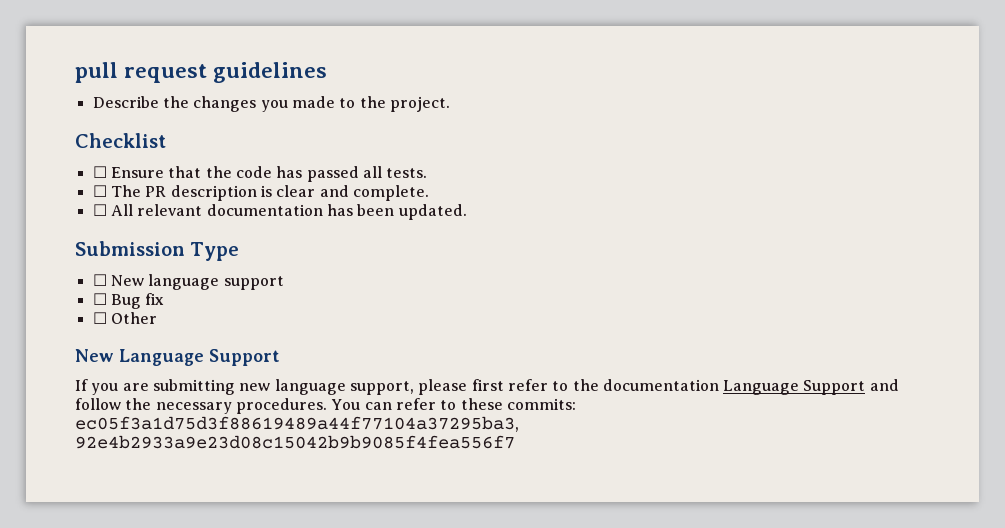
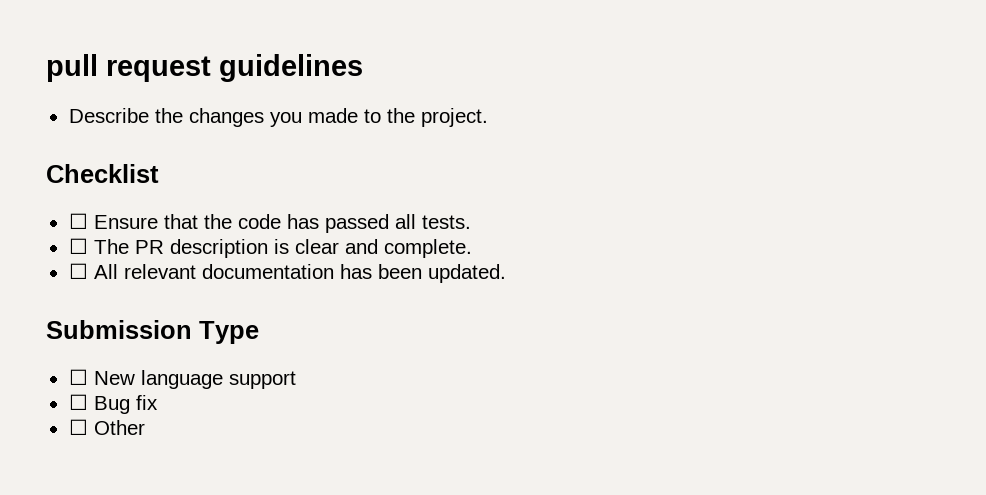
- New Language Support
- If you are submitting new language support, please first refer to the documentation Language Support and follow the necessary procedures. You can refer to these commits: ec05f3a1d75d3f88619489a44f77104a37295ba3, 92e4b2933a9e23d08c15042b9b9085f4fea556f7

